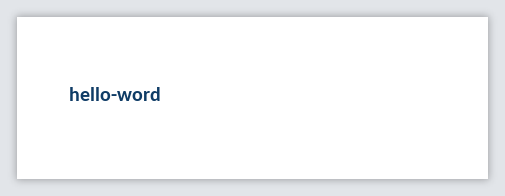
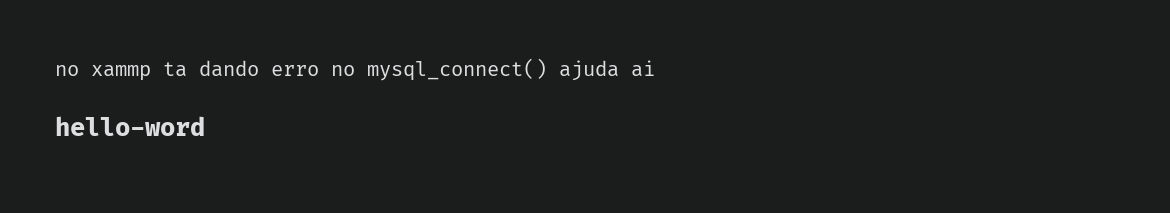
+ no xammp ta dando erro no mysql_connect() ajuda ai

